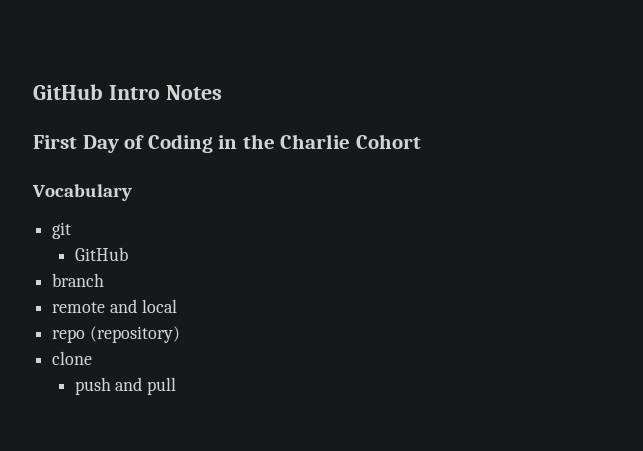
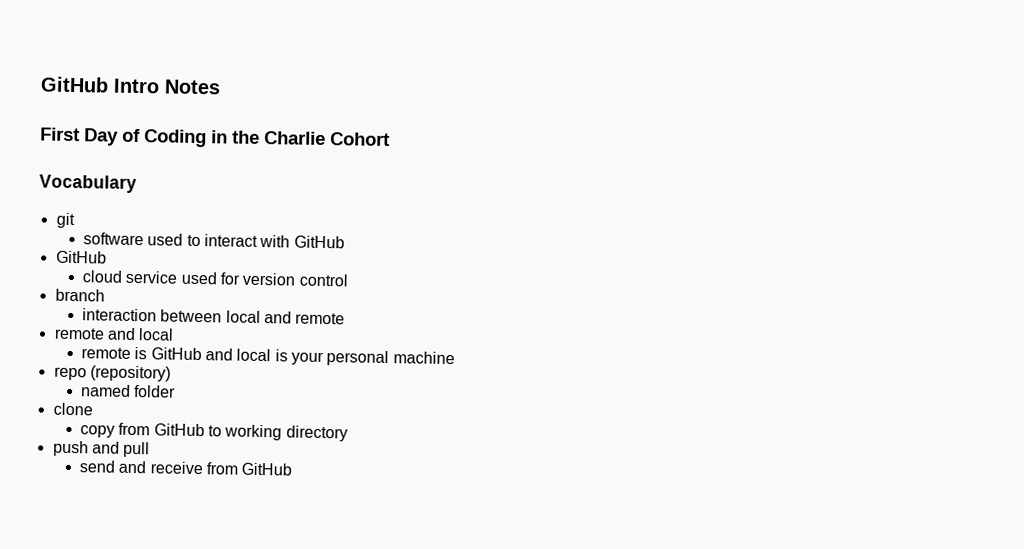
  git
+ software used to interact with GitHub
  GitHub
+ cloud service used for version control
  branch
+ interaction between local and remote
  remote and local
+ remote is GitHub and local is your personal machine
+ named folder
+ copy from GitHub to working directory
  push and pull
+ send and receive from GitHub

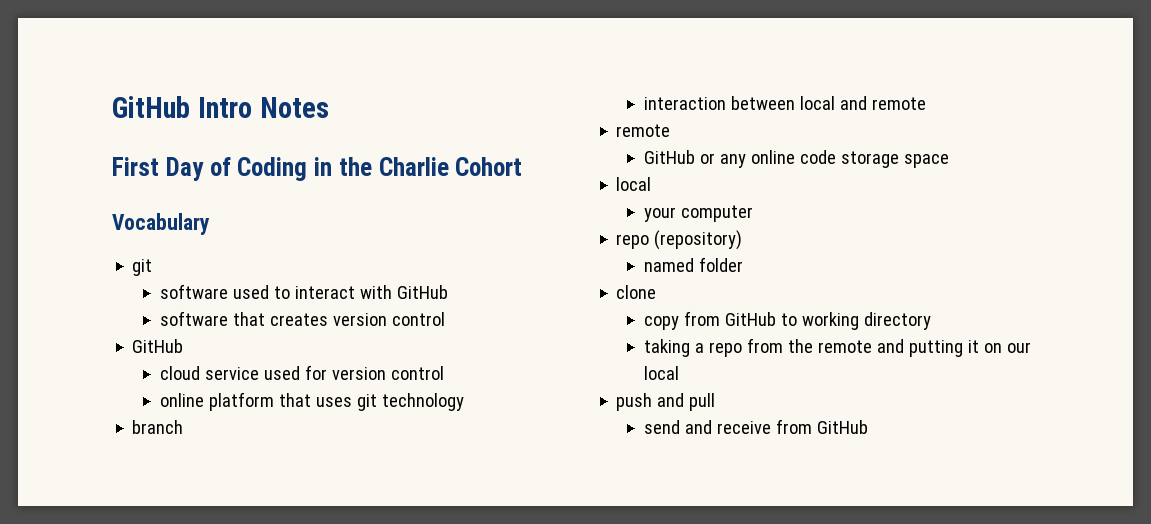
+ software that creates version control
+ online platform that uses git technology
  interaction between local and remote
- remote and local
- remote is GitHub and local is your personal machine
+ remote
+ GitHub or any online code storage space
+ local
+ your computer
+ taking a repo from the remote and putting it on our local

